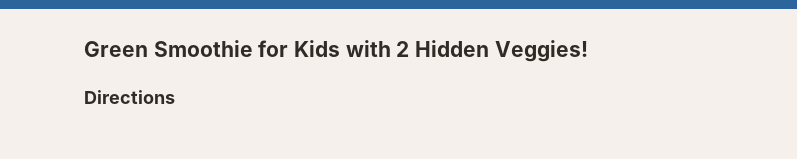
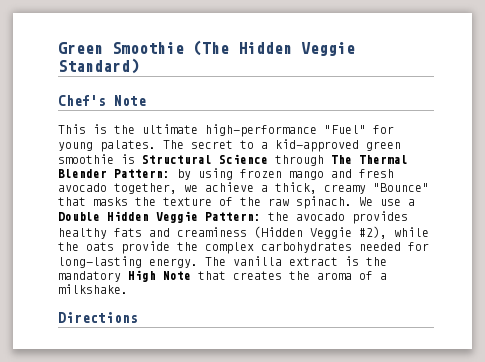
- Green Smoothie for Kids with 2 Hidden Veggies!
+ Green Smoothie (The Hidden Veggie Standard)
+ Chef's Note
+ This is the ultimate high-performance "Fuel" for young palates. The secret to a kid-approved green smoothie is Structural Science through The Thermal Blender Pattern: by using frozen mango and fresh avocado together, we achieve a thick, creamy "Bounce" that masks the texture of the raw spinach. We use a Double Hidden Veggie Pattern: the avocado provides healthy fats and creaminess (Hidden Veggie #2), while the oats provide the complex carbohydrates needed for long-lasting energy. The vanilla extract is the mandatory High Note that creates the aroma of a milkshake.

